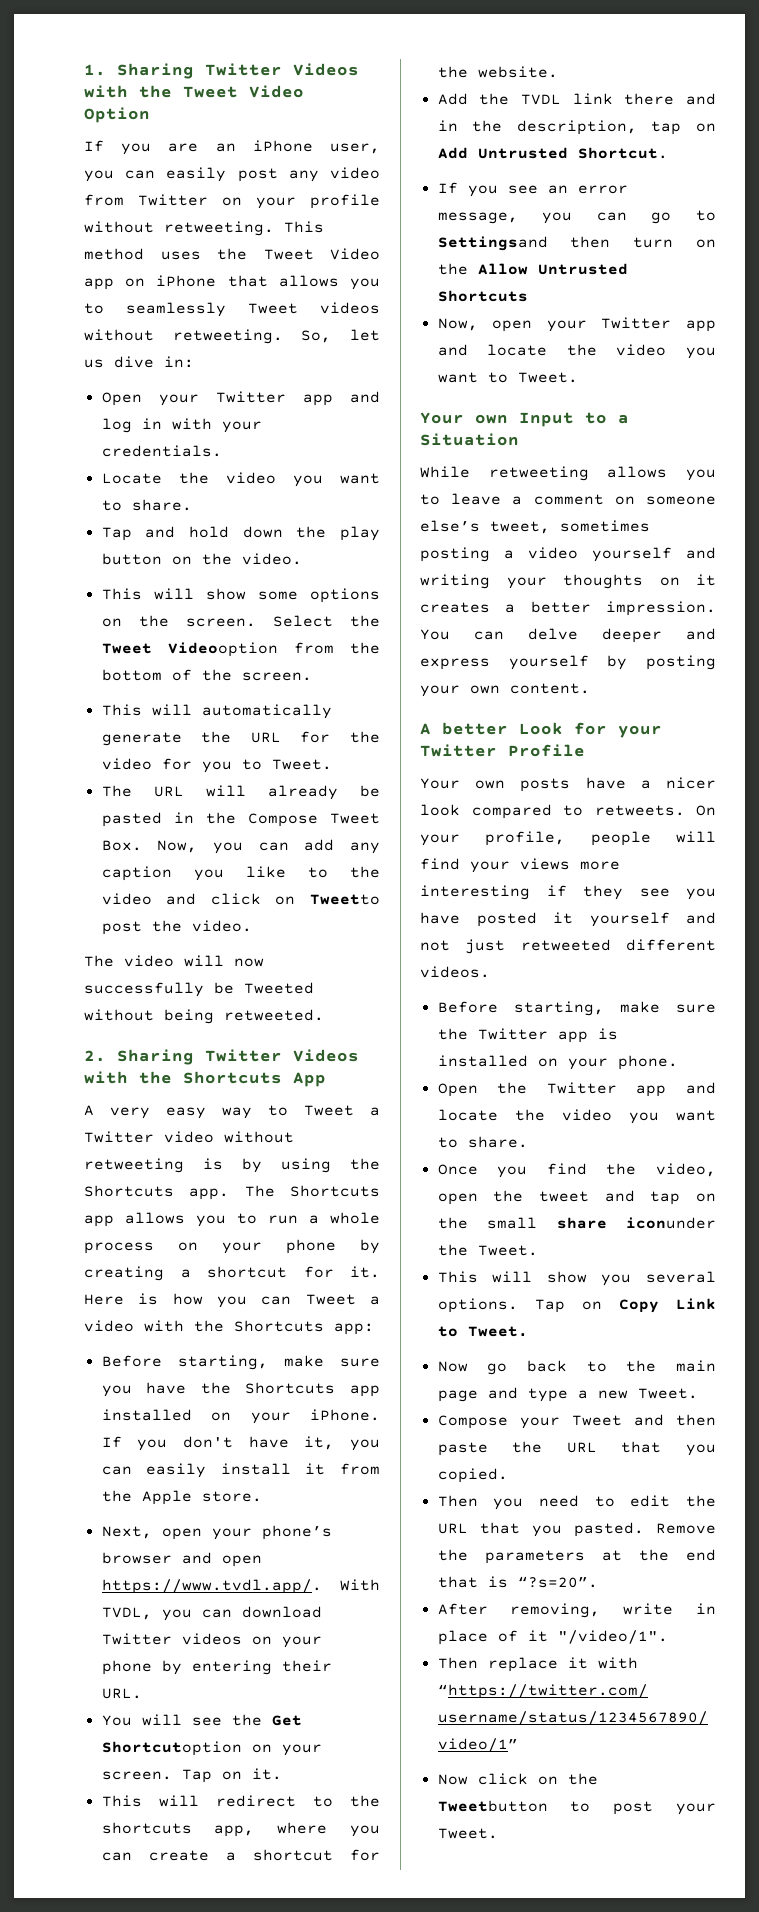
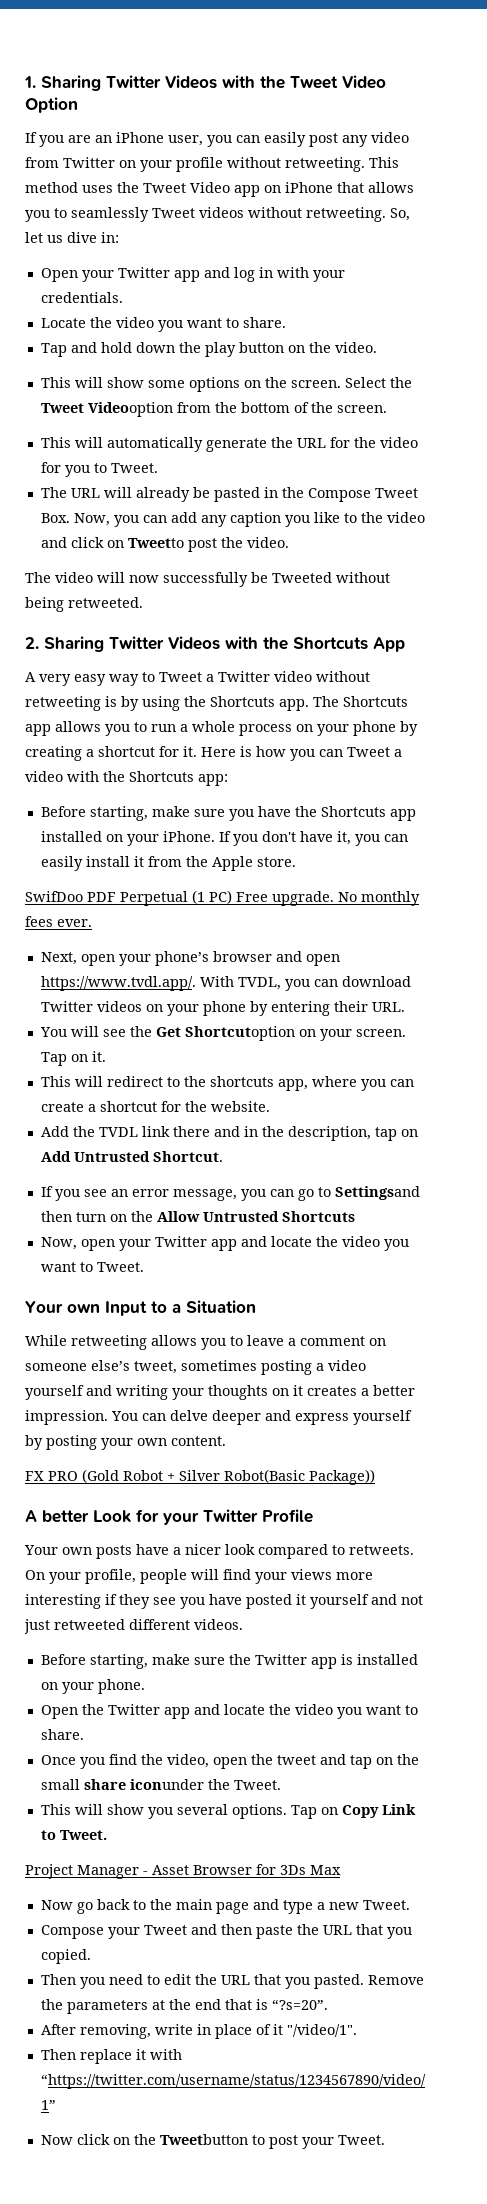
+ SwifDoo PDF Perpetual (1 PC) Free upgrade. No monthly fees ever.
+ FX PRO (Gold Robot + Silver Robot(Basic Package))
+ Project Manager - Asset Browser for 3Ds Max

